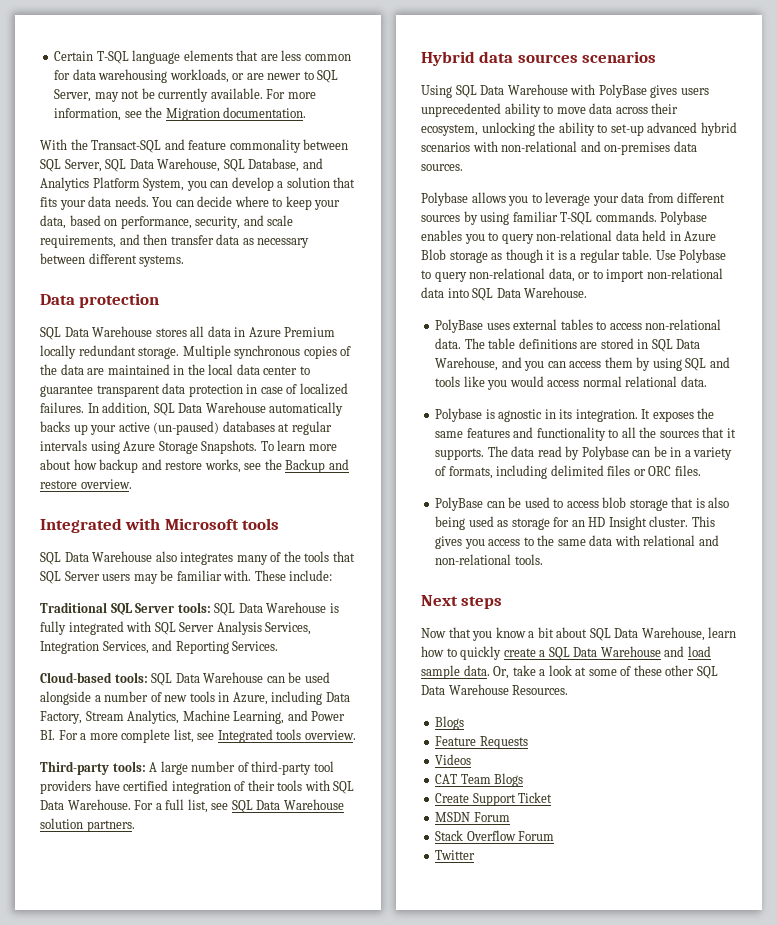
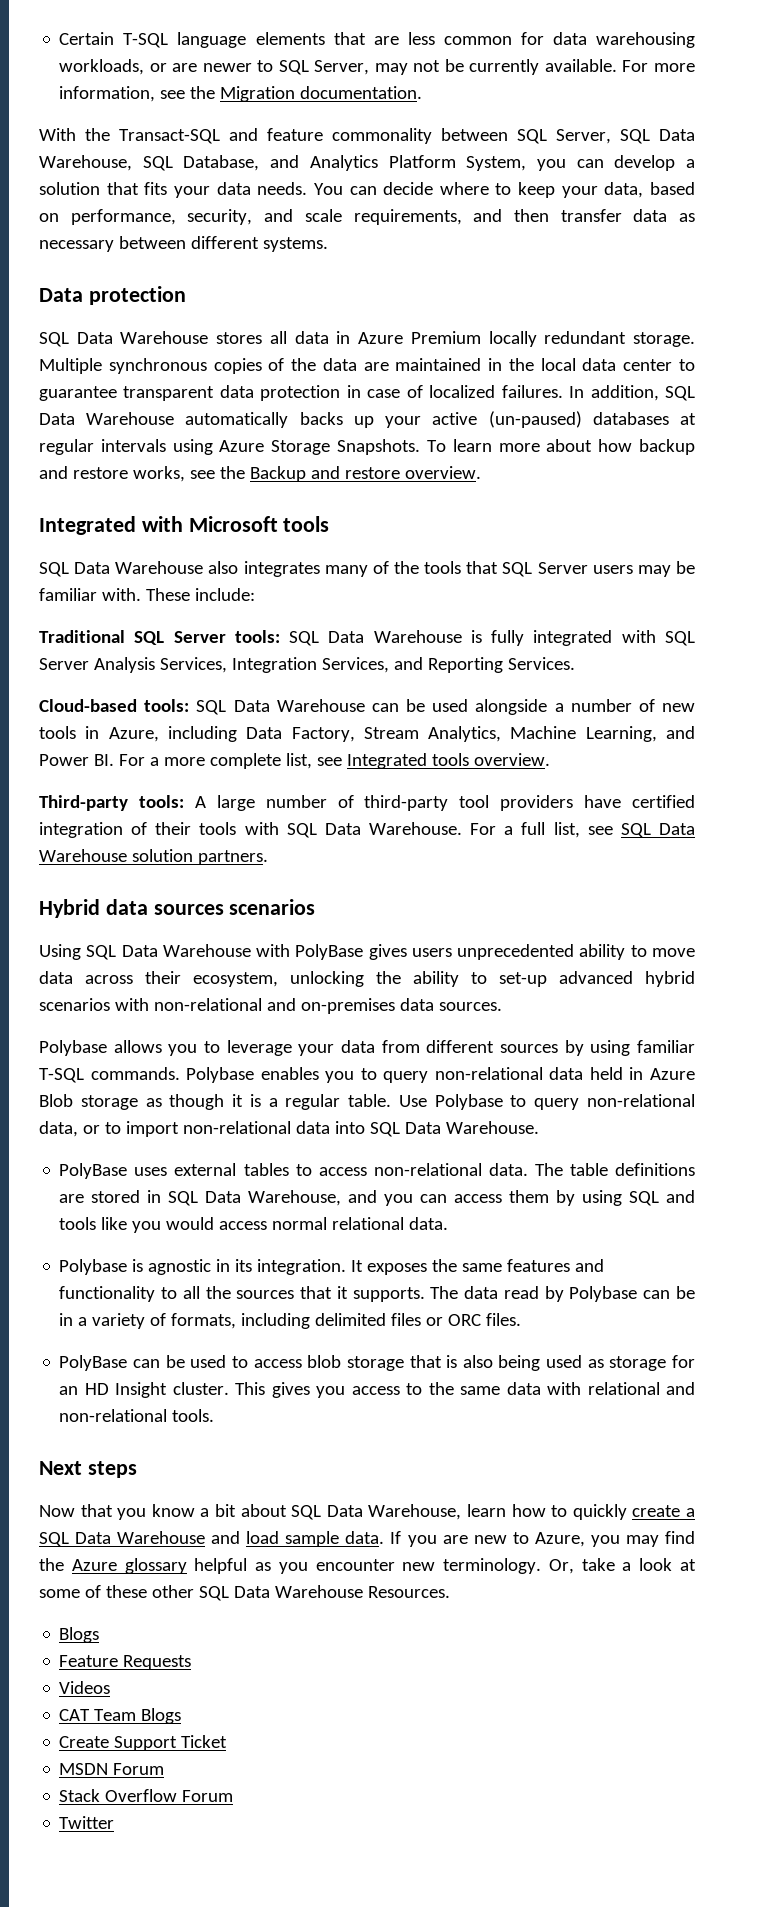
+ If you are new to Azure, you may find the Azure glossary helpful as you encounter new terminology.

